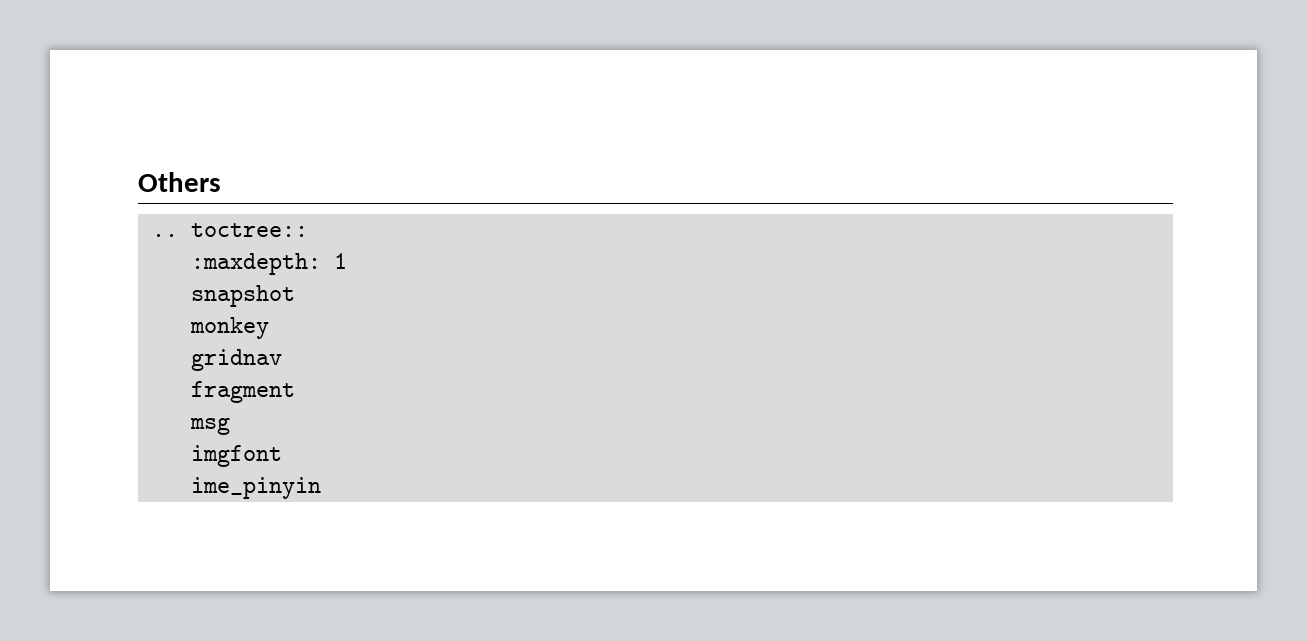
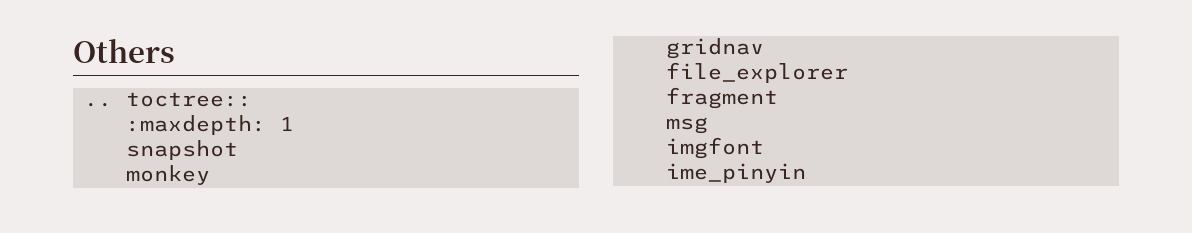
+ file_explorer

